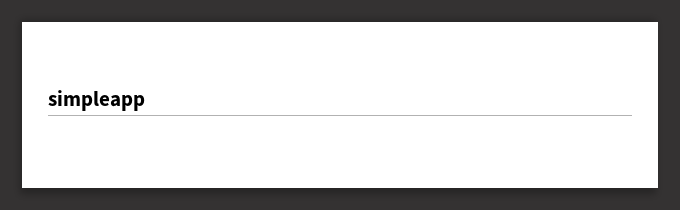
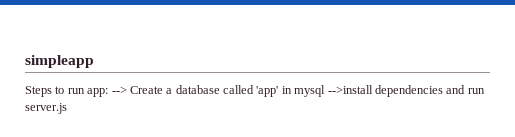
+ Steps to run app: --> Create a database called 'app' in mysql -->install dependencies and run server.js

